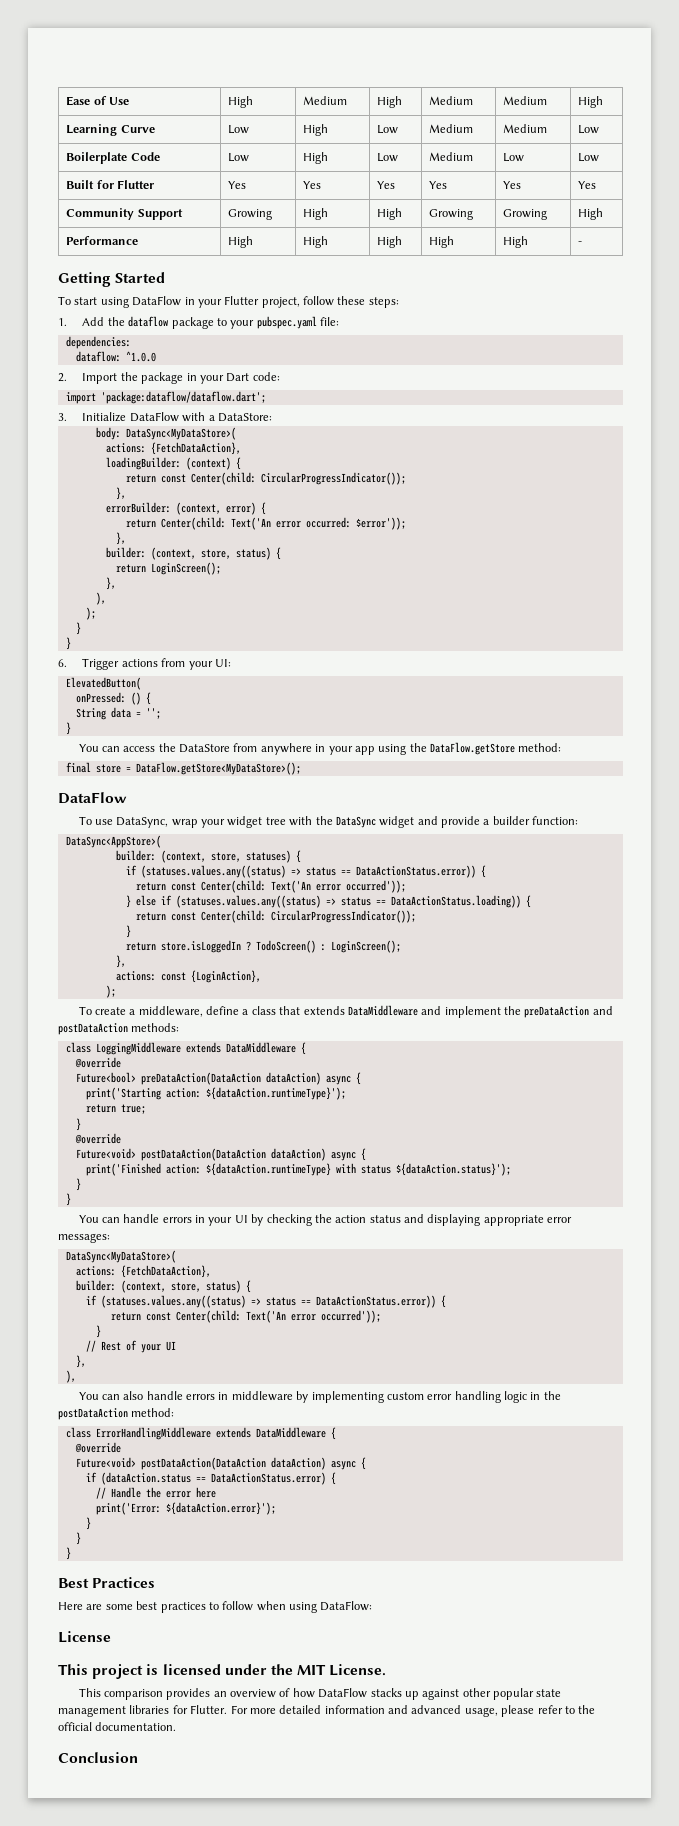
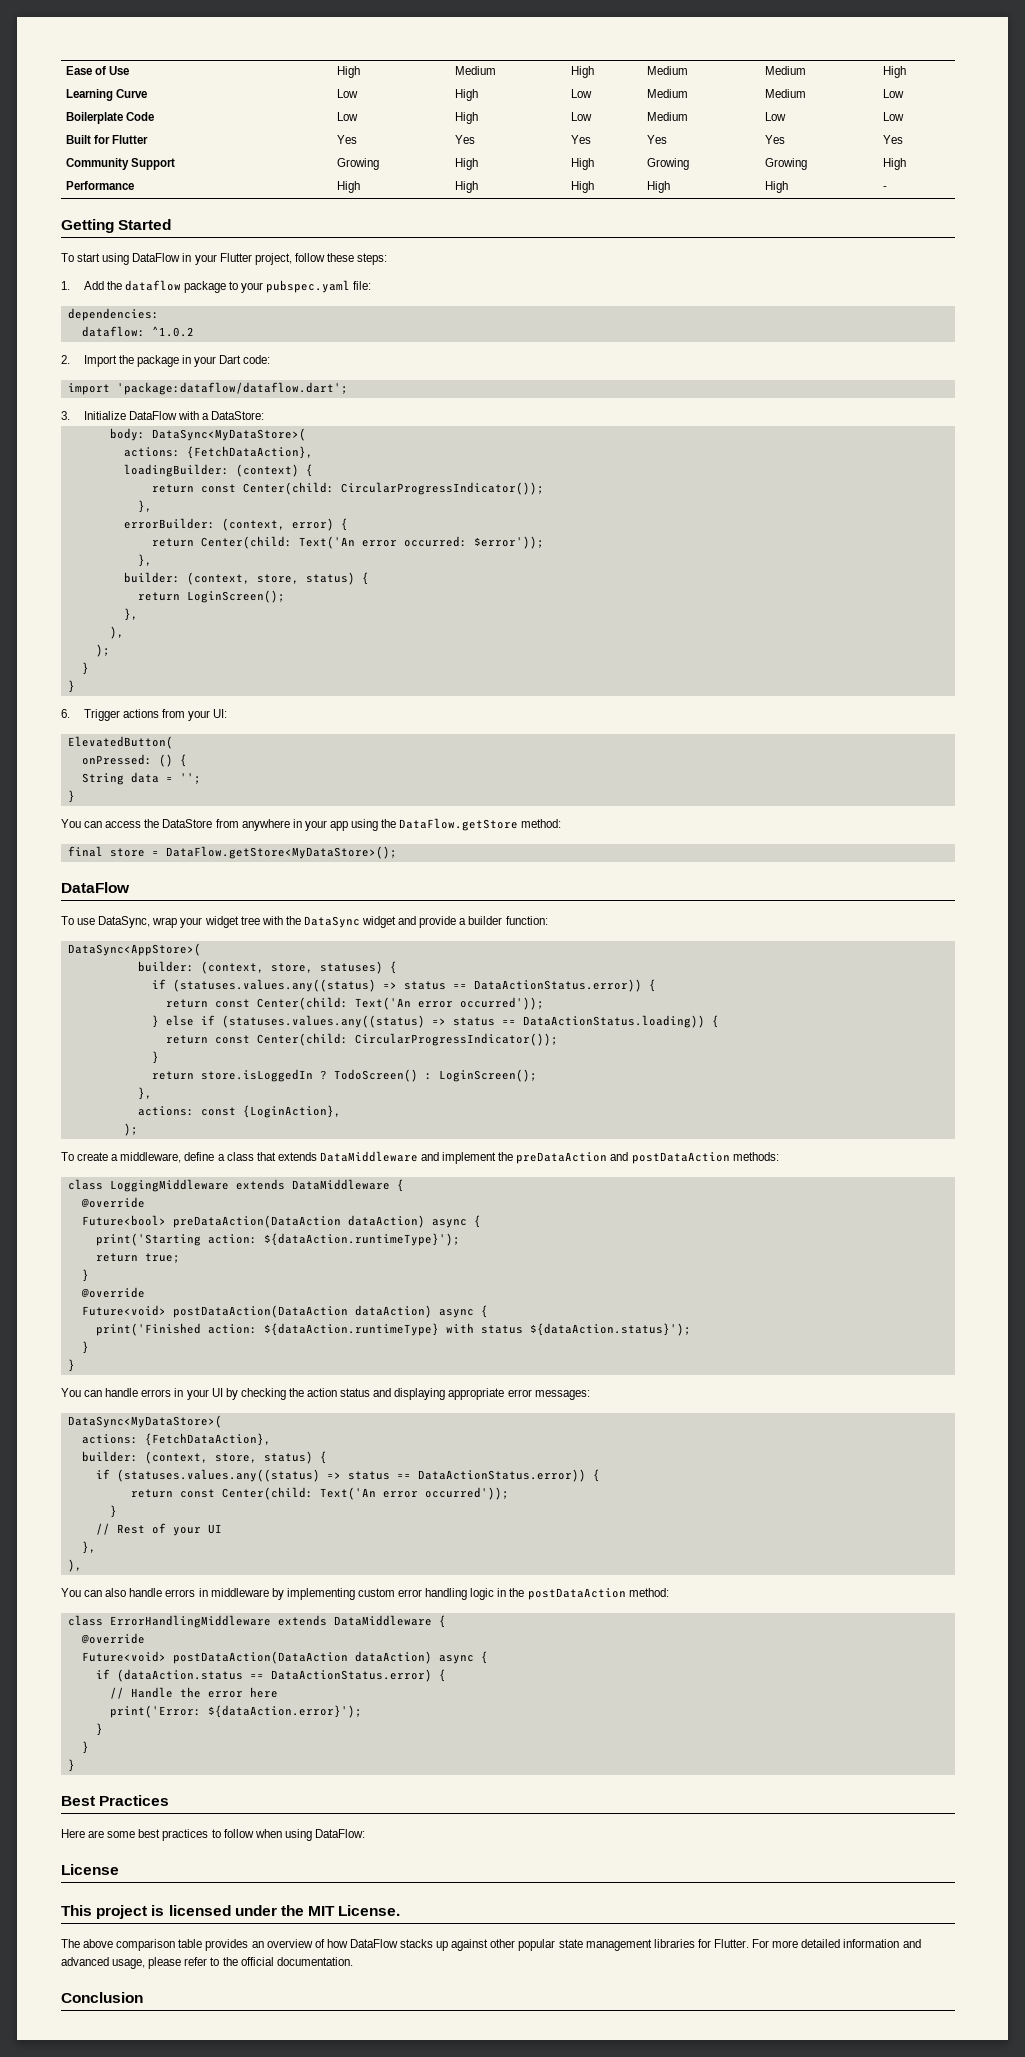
- dataflow: ^1.0.0
+ dataflow: ^1.0.2
- This comparison provides an overview of how DataFlow stacks up against other popular state management libraries for Flutter.
+ The above comparison table provides an overview of how DataFlow stacks up against other popular state management libraries for Flutter.

